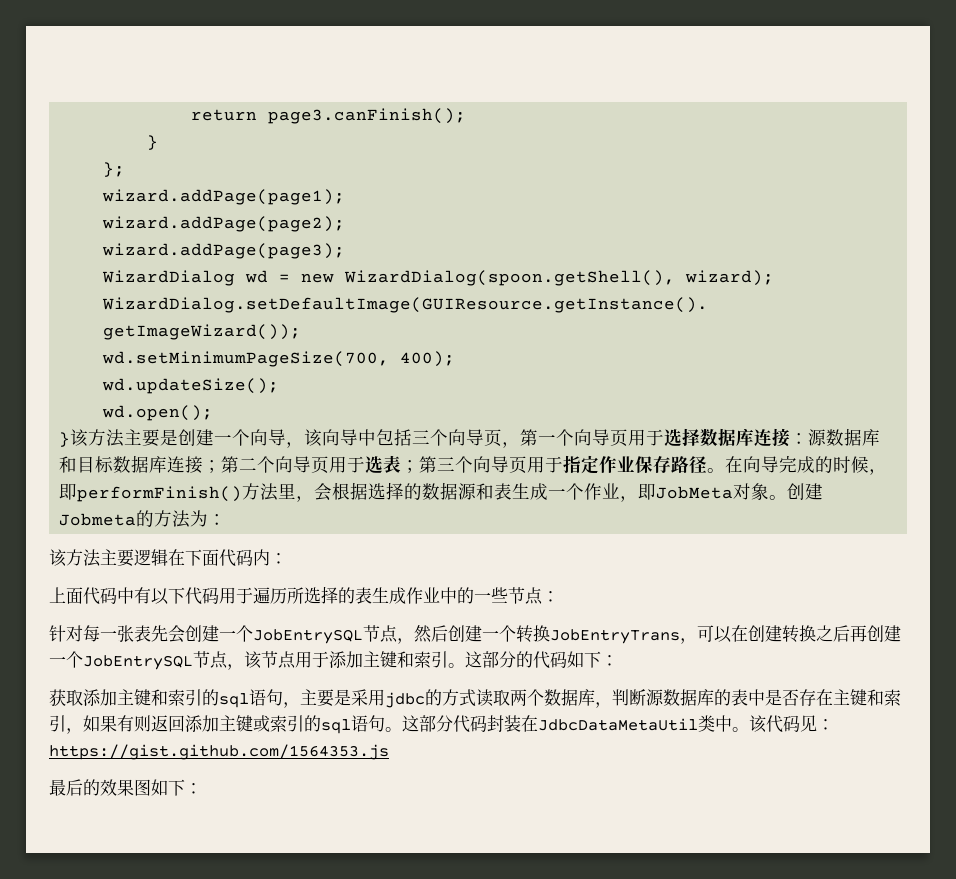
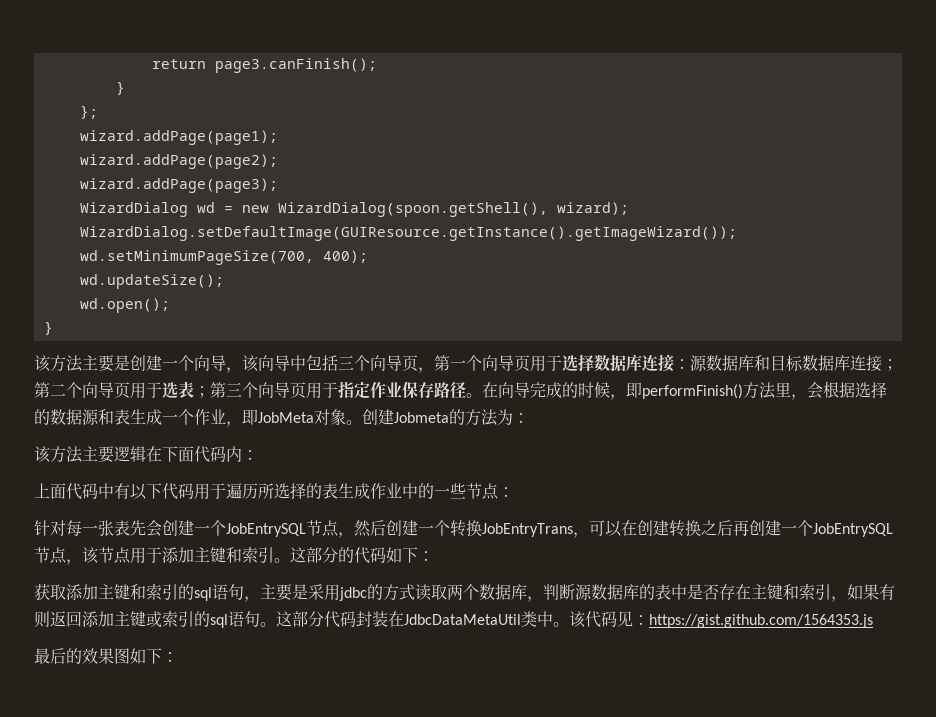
  wd.open();
- }该方法主要是创建一个向导，该向导中包括三个向导页，第一个向导页用于选择数据库连接：源数据库和目标数据库连接；第二个向导页用于选表；第三个向导页用于指定作业保存路径。
+ }
+ 该方法主要是创建一个向导，该向导中包括三个向导页，第一个向导页用于选择数据库连接：源数据库和目标数据库连接；第二个向导页用于选表；第三个向导页用于指定作业保存路径。

